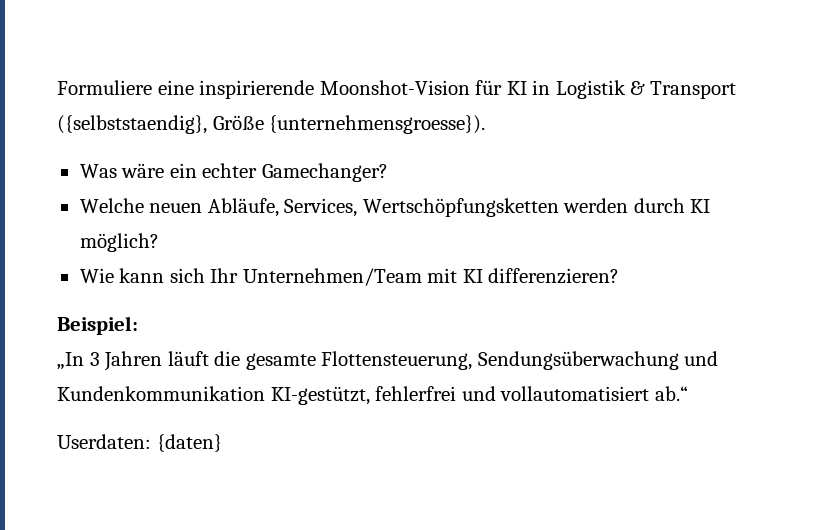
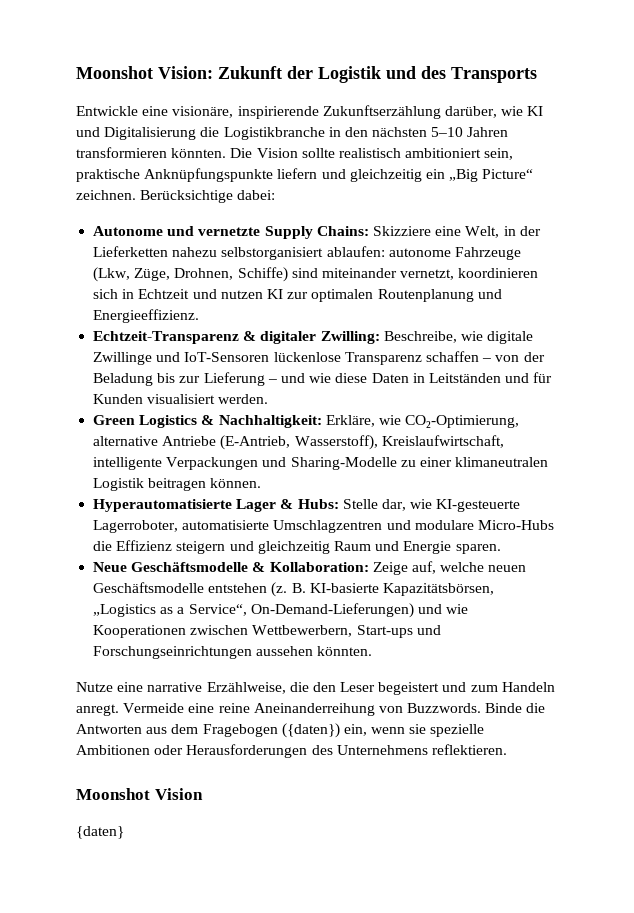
- Formuliere eine inspirierende Moonshot-Vision für KI in Logistik & Transport ({selbststaendig}, Größe {unternehmensgroesse}).
- Was wäre ein echter Gamechanger?
- Welche neuen Abläufe, Services, Wertschöpfungsketten werden durch KI möglich?
- Wie kann sich Ihr Unternehmen/Team mit KI differenzieren?
- Beispiel:
- „In 3 Jahren läuft die gesamte Flottensteuerung, Sendungsüberwachung und Kundenkommunikation KI-gestützt, fehlerfrei und vollautomatisiert ab.“
- Userdaten: {daten}
+ Moonshot Vision: Zukunft der Logistik und des Transports
+ Entwickle eine visionäre, inspirierende Zukunftserzählung darüber, wie KI und Digitalisierung die Logistikbranche in den nächsten 5–10 Jahren transformieren könnten. Die Vision sollte realistisch ambitioniert sein, praktische Anknüpfungspunkte liefern und gleichzeitig ein „Big Picture“ zeichnen. Berücksichtige dabei:
+ Autonome und vernetzte Supply Chains: Skizziere eine Welt, in der Lieferketten nahezu selbstorganisiert ablaufen: autonome Fahrzeuge (Lkw, Züge, Drohnen, Schiffe) sind miteinander vernetzt, koordinieren sich in Echtzeit und nutzen KI zur optimalen Routenplanung und Energieeffizienz.
+ Echtzeit‑Transparenz & digitaler Zwilling: Beschreibe, wie digitale Zwillinge und IoT‑Sensoren lückenlose Transparenz schaffen – von der Beladung bis zur Lieferung – und wie diese Daten in Leitständen und für Kunden visualisiert werden.
+ Green Logistics & Nachhaltigkeit: Erkläre, wie CO₂‑Optimierung, alternative Antriebe (E‑Antrieb, Wasserstoff), Kreislaufwirtschaft, intelligente Verpackungen und Sharing‑Modelle zu einer klimaneutralen Logistik beitragen können.
+ Hyperautomatisierte Lager & Hubs: Stelle dar, wie KI‑gesteuerte Lagerroboter, automatisierte Umschlagzentren und modulare Micro‑Hubs die Effizienz steigern und gleichzeitig Raum und Energie sparen.
+ Neue Geschäftsmodelle & Kollaboration: Zeige auf, welche neuen Geschäftsmodelle entstehen (z. B. KI‑basierte Kapazitätsbörsen, „Logistics as a Service“, On‑Demand‑Lieferungen) und wie Kooperationen zwischen Wettbewerbern, Start‑ups und Forschungseinrichtungen aussehen könnten.
+ Nutze eine narrative Erzählweise, die den Leser begeistert und zum Handeln anregt. Vermeide eine reine Aneinanderreihung von Buzzwords. Binde die Antworten aus dem Fragebogen ({daten}) ein, wenn sie spezielle Ambitionen oder Herausforderungen des Unternehmens reflektieren.
+ Moonshot Vision
+ {daten}

